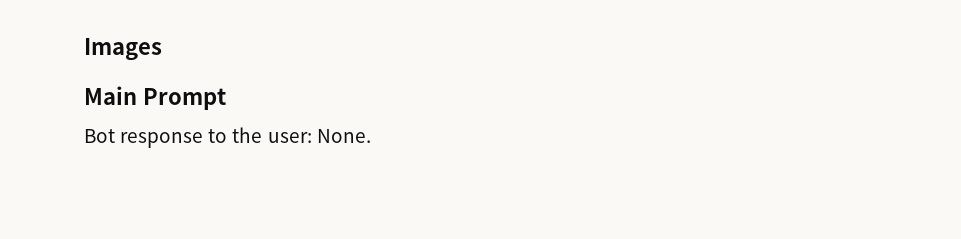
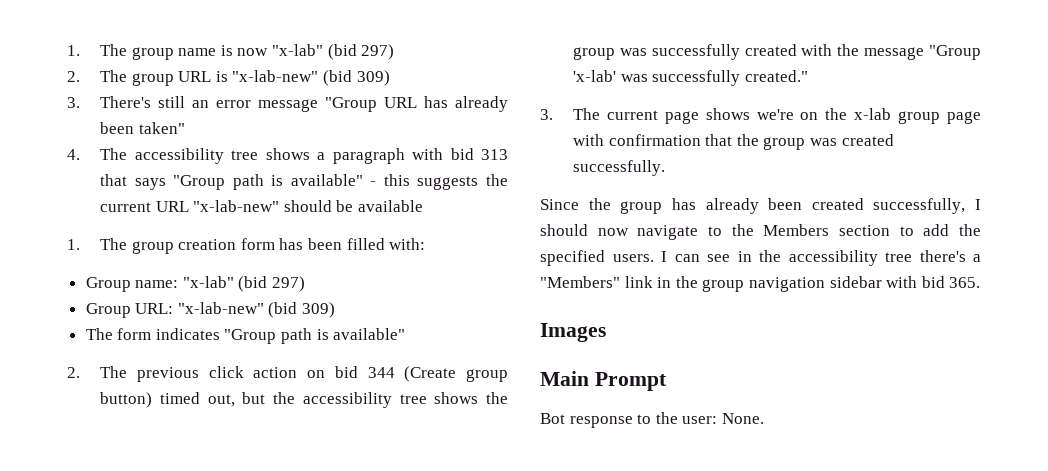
+ 1. The group name is now "x-lab" (bid 297)
+ 2. The group URL is "x-lab-new" (bid 309)
+ 3. There's still an error message "Group URL has already been taken"
+ 4. The accessibility tree shows a paragraph with bid 313 that says "Group path is available" - this suggests the current URL "x-lab-new" should be available
+ 1. The group creation form has been filled with:
+ Group name: "x-lab" (bid 297)
+ Group URL: "x-lab-new" (bid 309)
+ The form indicates "Group path is available"
+ 2. The previous click action on bid 344 (Create group button) timed out, but the accessibility tree shows the group was successfully created with the message "Group 'x-lab' was successfully created."
+ 3. The current page shows we're on the x-lab group page with confirmation that the group was created successfully.
+ Since the group has already been created successfully, I should now navigate to the Members section to add the specified users. I can see in the accessibility tree there's a "Members" link in the group navigation sidebar with bid 365.

